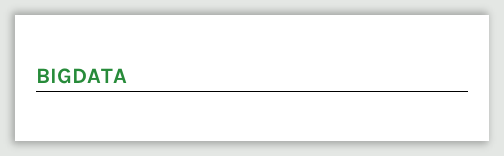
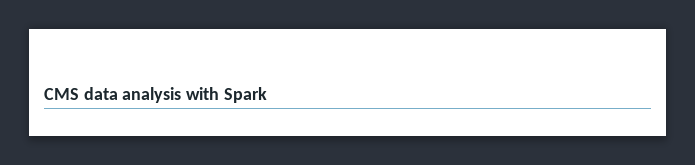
- BIGDATA
+ CMS data analysis with Spark

